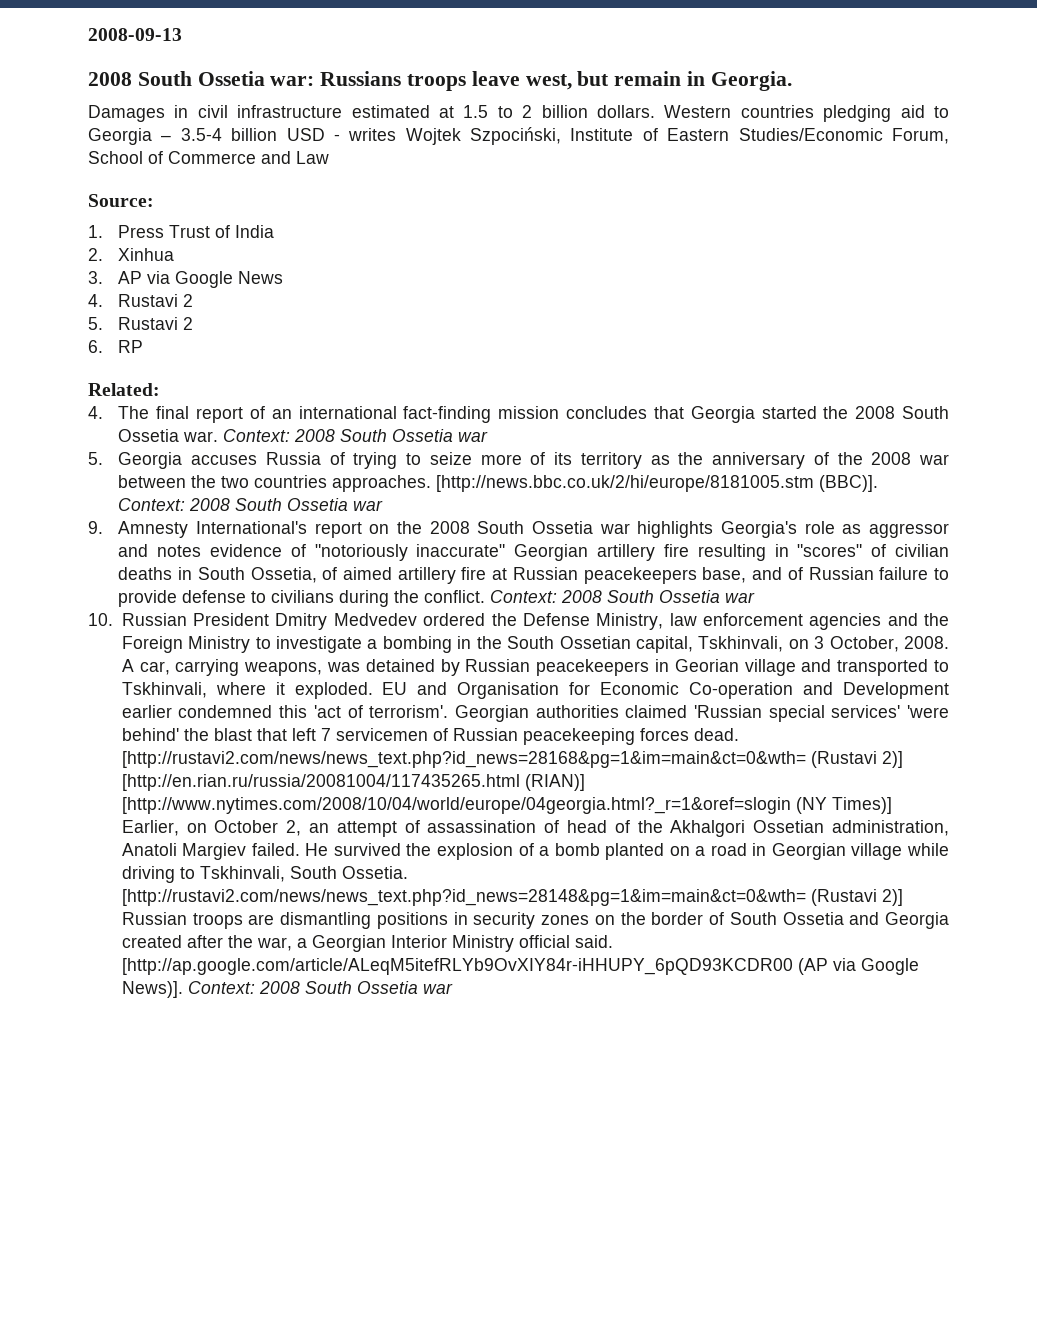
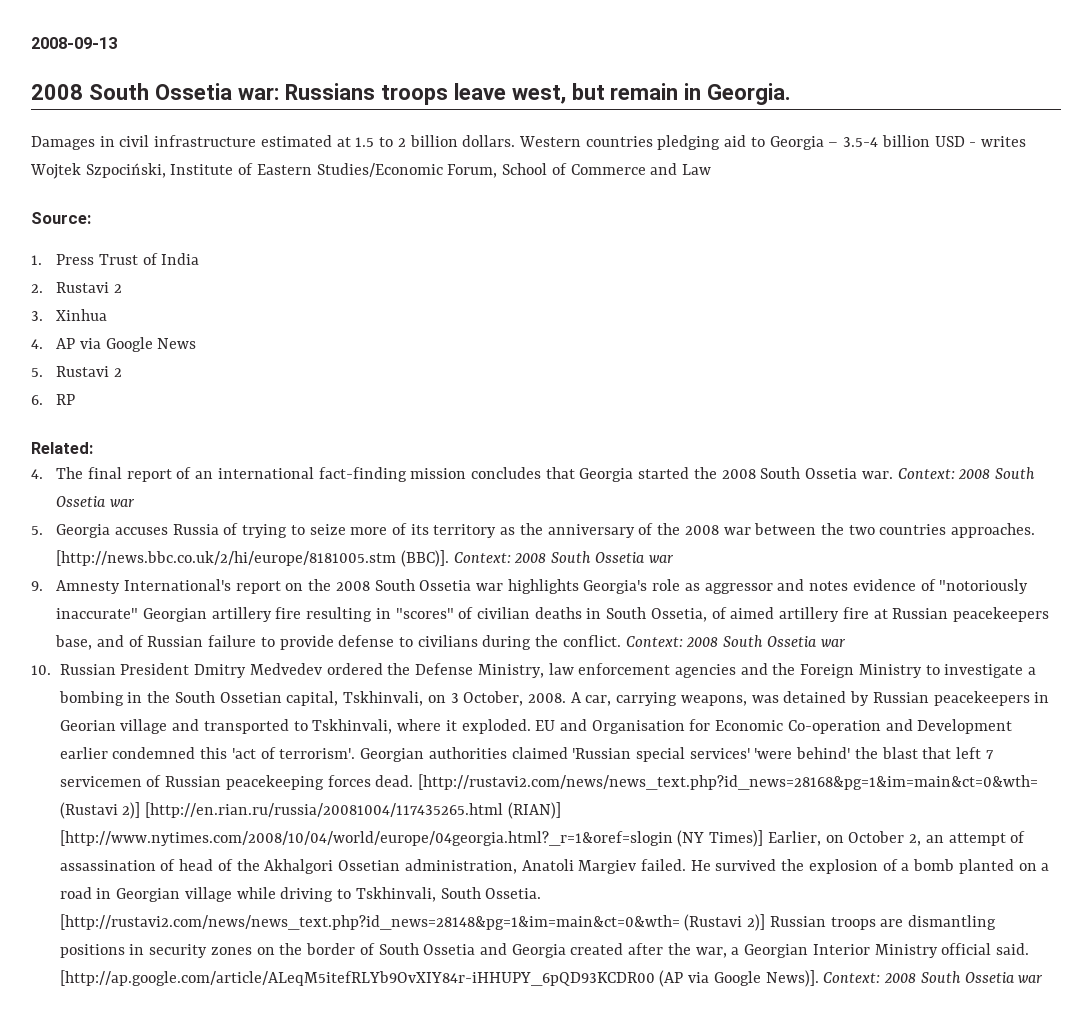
- 2. Xinhua
+ 2. Rustavi 2
+ 3. Xinhua
- 3. AP via Google News
+ 4. AP via Google News
- 4. Rustavi 2

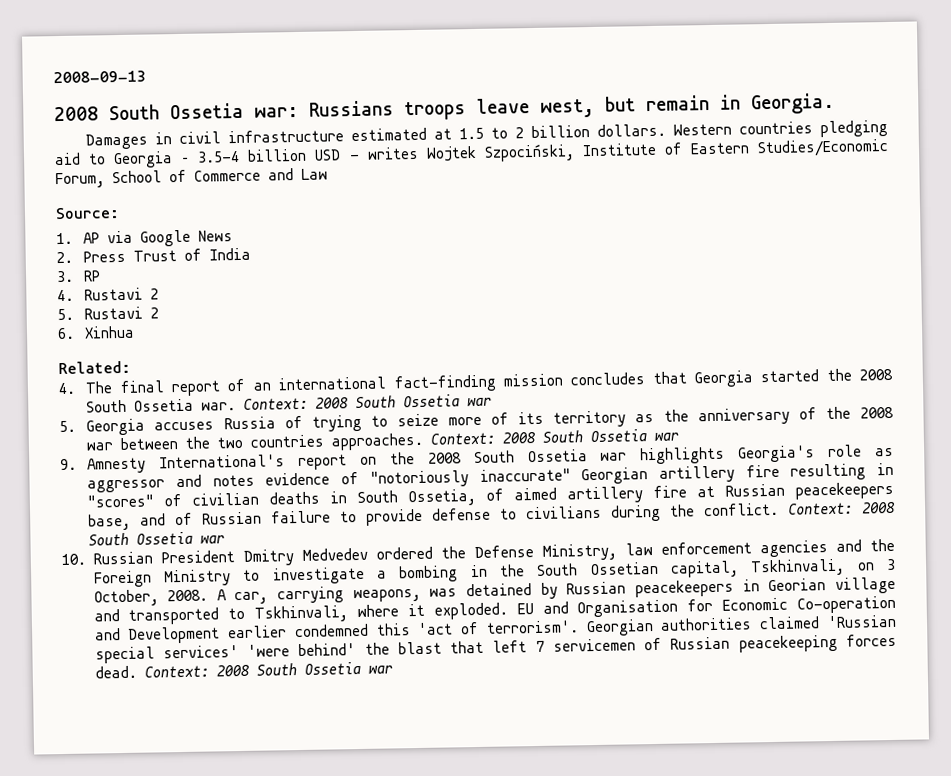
- 1. Press Trust of India
+ 1. AP via Google News
+ 2. Press Trust of India
- 2. Rustavi 2
- 3. Xinhua
+ 3. RP
+ 4. Rustavi 2
+ 5. Rustavi 2
+ 6. Xinhua
- 4. AP via Google News
- 5. Rustavi 2
- 6. RP
- [http://news.bbc.co.uk/2/hi/europe/8181005.stm (BBC)].
- [http://rustavi2.com/news/news_text.php?id_news=28168&pg=1&im=main&ct=0&wth= (Rustavi 2)] [http://en.rian.ru/russia/20081004/117435265.html (RIAN)] [http://www.nytimes.com/2008/10/04/world/europe/04georgia.html?_r=1&oref=slogin (NY Times)] Earlier, on October 2, an attempt of assassination of head of the Akhalgori Ossetian administration, Anatoli Margiev failed. He survived the explosion of a bomb planted on a road in Georgian village while driving to Tskhinvali, South Ossetia. [http://rustavi2.com/news/news_text.php?id_news=28148&pg=1&im=main&ct=0&wth= (Rustavi 2)] Russian troops are dismantling positions in security zones on the border of South Ossetia and Georgia created after the war, a Georgian Interior Ministry official said. [http://ap.google.com/article/ALeqM5itefRLYb9OvXIY84r-iHHUPY_6pQD93KCDR00 (AP via Google News)].

